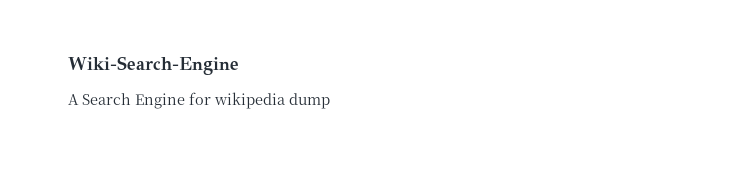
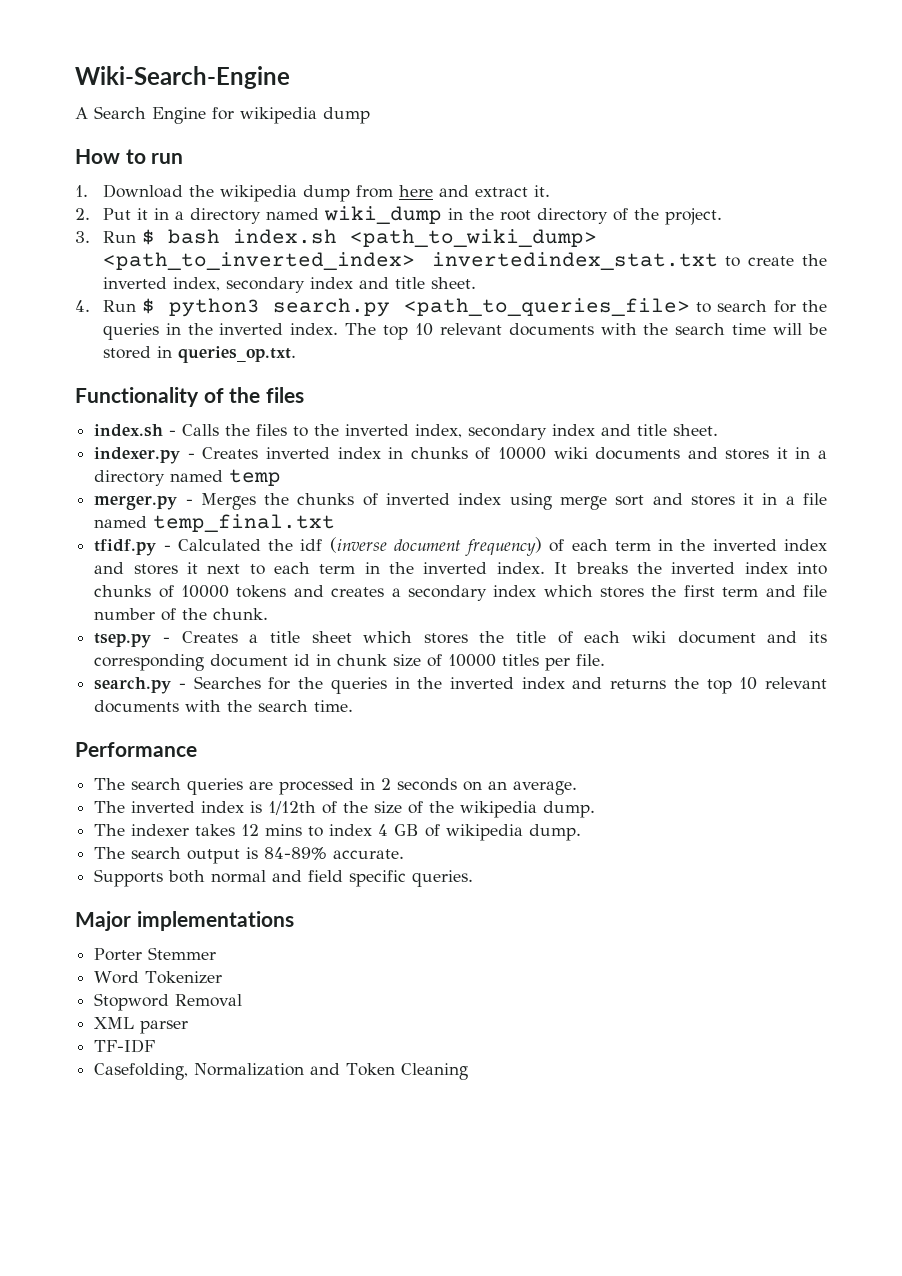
+ How to run
+ 1. Download the wikipedia dump from here and extract it.
+ 2. Put it in a directory named wiki_dump in the root directory of the project.
+ 3. Run $ bash index.sh <path_to_wiki_dump> <path_to_inverted_index> invertedindex_stat.txt to create the inverted index, secondary index and title sheet.
+ 4. Run $ python3 search.py <path_to_queries_file> to search for the queries in the inverted index. The top 10 relevant documents with the search time will be stored in queries_op.txt.
+ Functionality of the files
+ index.sh - Calls the files to the inverted index, secondary index and title sheet.
+ indexer.py - Creates inverted index in chunks of 10000 wiki documents and stores it in a directory named temp
+ merger.py - Merges the chunks of inverted index using merge sort and stores it in a file named temp_final.txt
+ tfidf.py - Calculated the idf (inverse document frequency) of each term in the inverted index and stores it next to each term in the inverted index. It breaks the inverted index into chunks of 10000 tokens and creates a secondary index which stores the first term and file number of the chunk.
+ tsep.py - Creates a title sheet which stores the title of each wiki document and its corresponding document id in chunk size of 10000 titles per file.
+ search.py - Searches for the queries in the inverted index and returns the top 10 relevant documents with the search time.
+ Performance
+ The search queries are processed in 2 seconds on an average.
+ The inverted index is 1/12th of the size of the wikipedia dump.
+ The indexer takes 12 mins to index 4 GB of wikipedia dump.
+ The search output is 84-89% accurate.
+ Supports both normal and field specific queries.
+ Major implementations
+ Porter Stemmer
+ Word Tokenizer
+ Stopword Removal
+ XML parser
+ TF-IDF
+ Casefolding, Normalization and Token Cleaning

